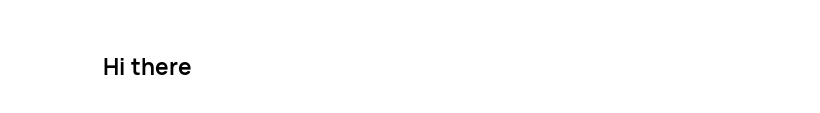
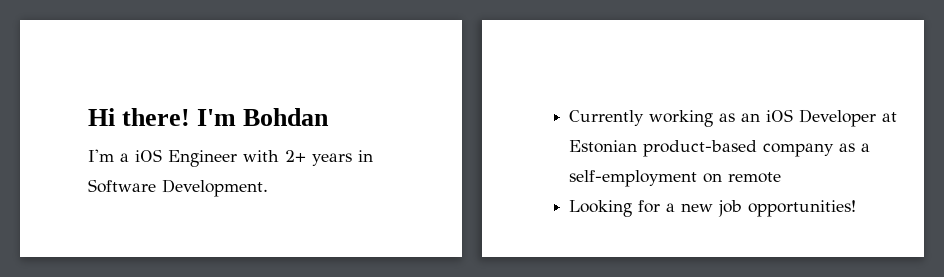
- Hi there
+ Hi there! I'm Bohdan
+ I'm a iOS Engineer with 2+ years in Software Development.
+ Currently working as an iOS Developer at Estonian product-based company as a self-employment on remote
+ Looking for a new job opportunities!

